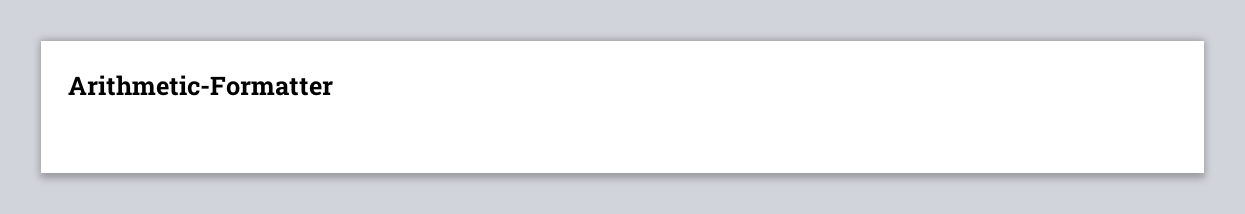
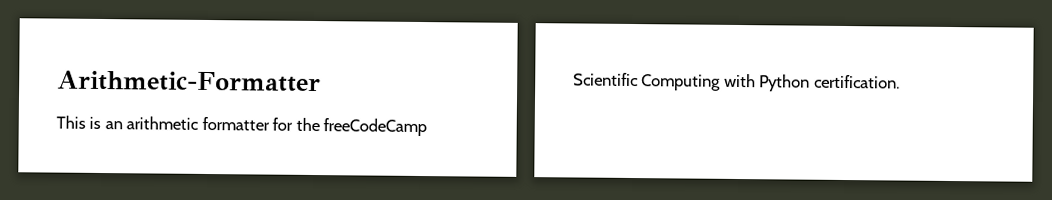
+ This is an arithmetic formatter for the freeCodeCamp Scientific Computing with Python certification.

